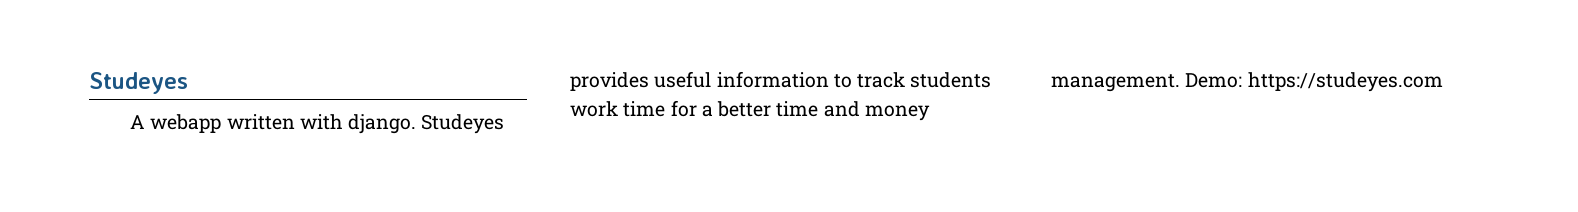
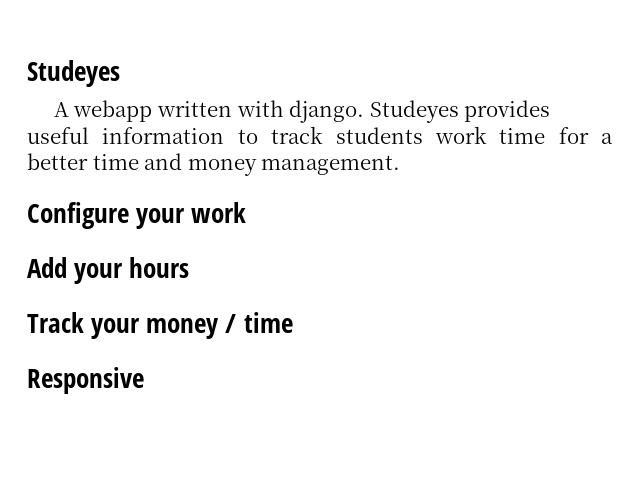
- Studeyes provides useful information to track students work time for a better time and money management. Demo: https://studeyes.com
+ Studeyes provides useful information to track students work time for a better time and money management.
+ Configure your work
+ Add your hours
+ Track your money / time
+ Responsive

